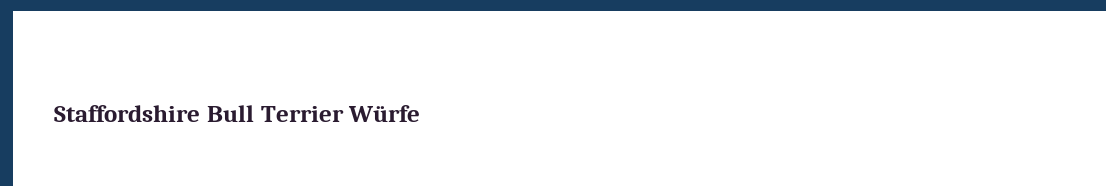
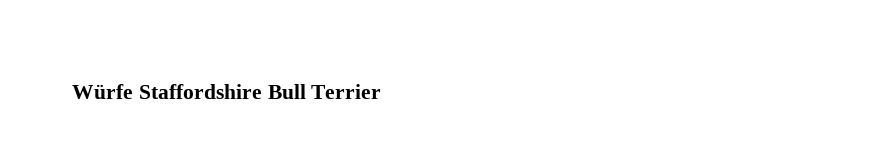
- Staffordshire Bull Terrier Würfe
+ Würfe Staffordshire Bull Terrier

